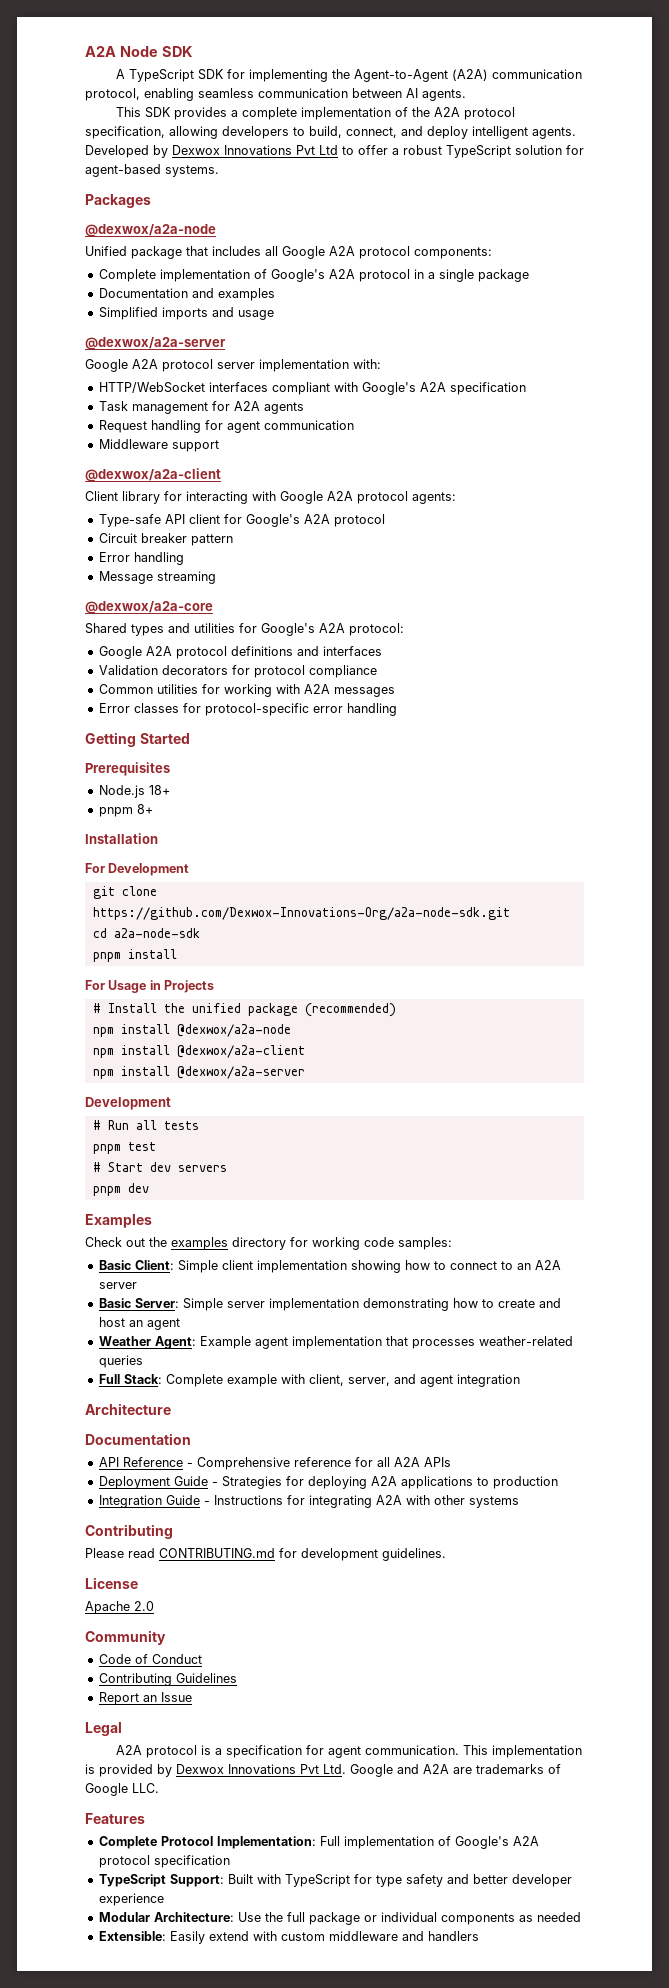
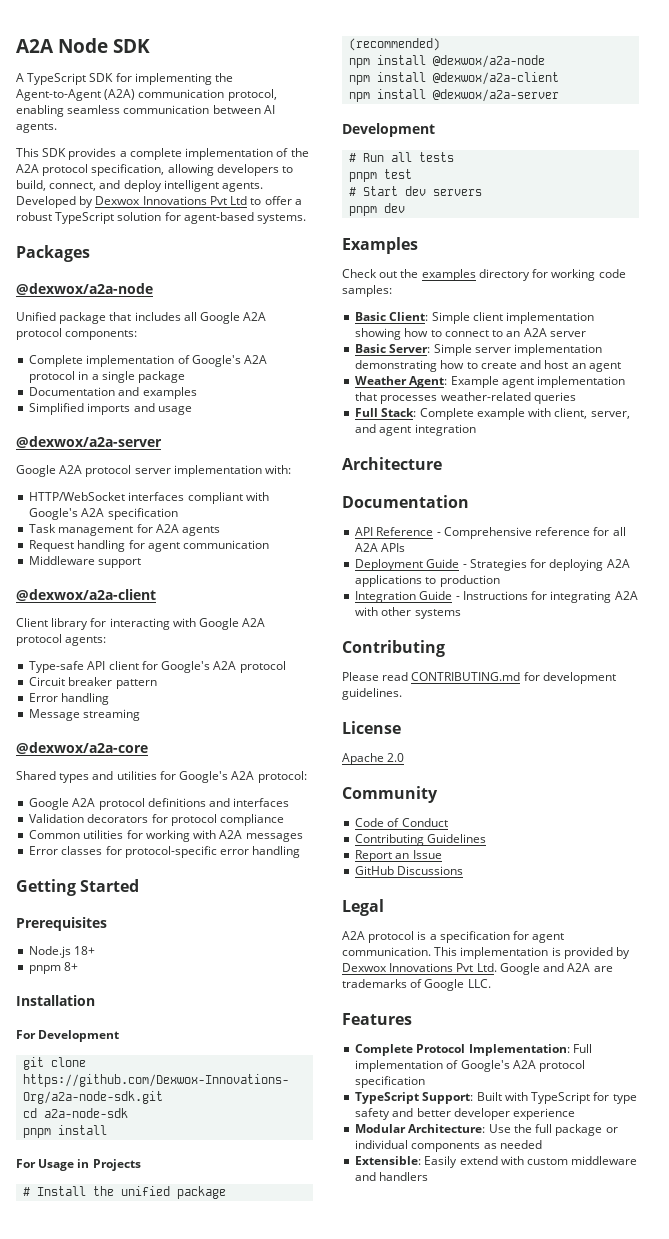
+ GitHub Discussions

